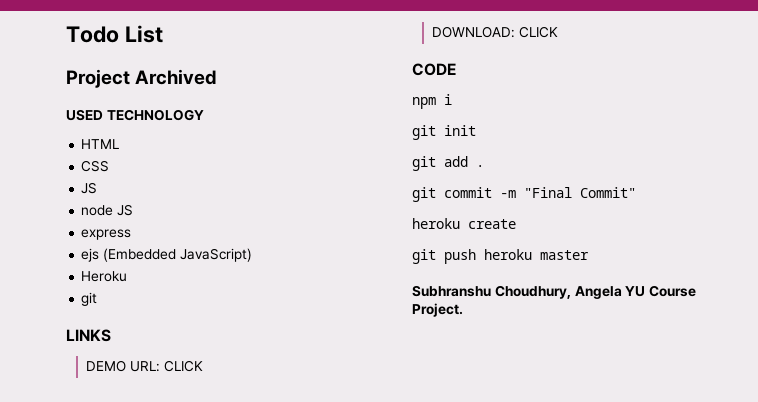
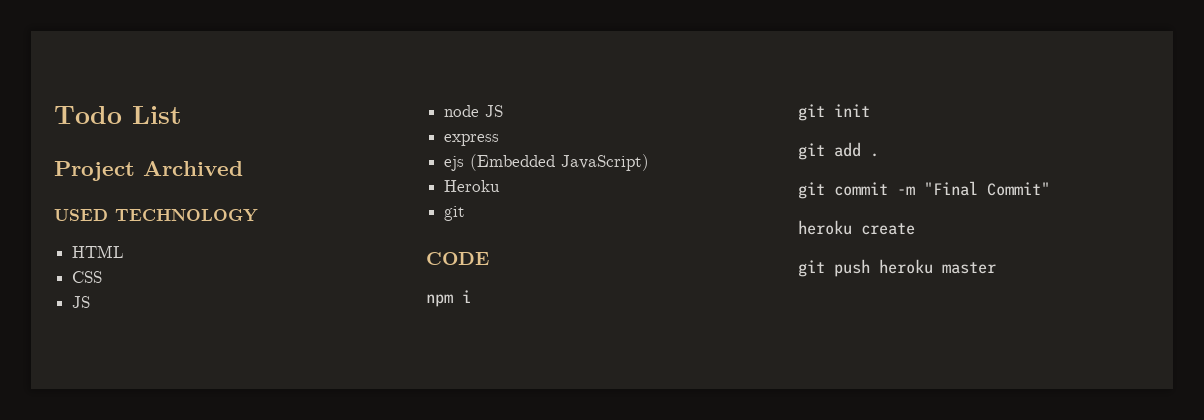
- LINKS
- DEMO URL: CLICK
- DOWNLOAD: CLICK
- Subhranshu Choudhury, Angela YU Course Project.

